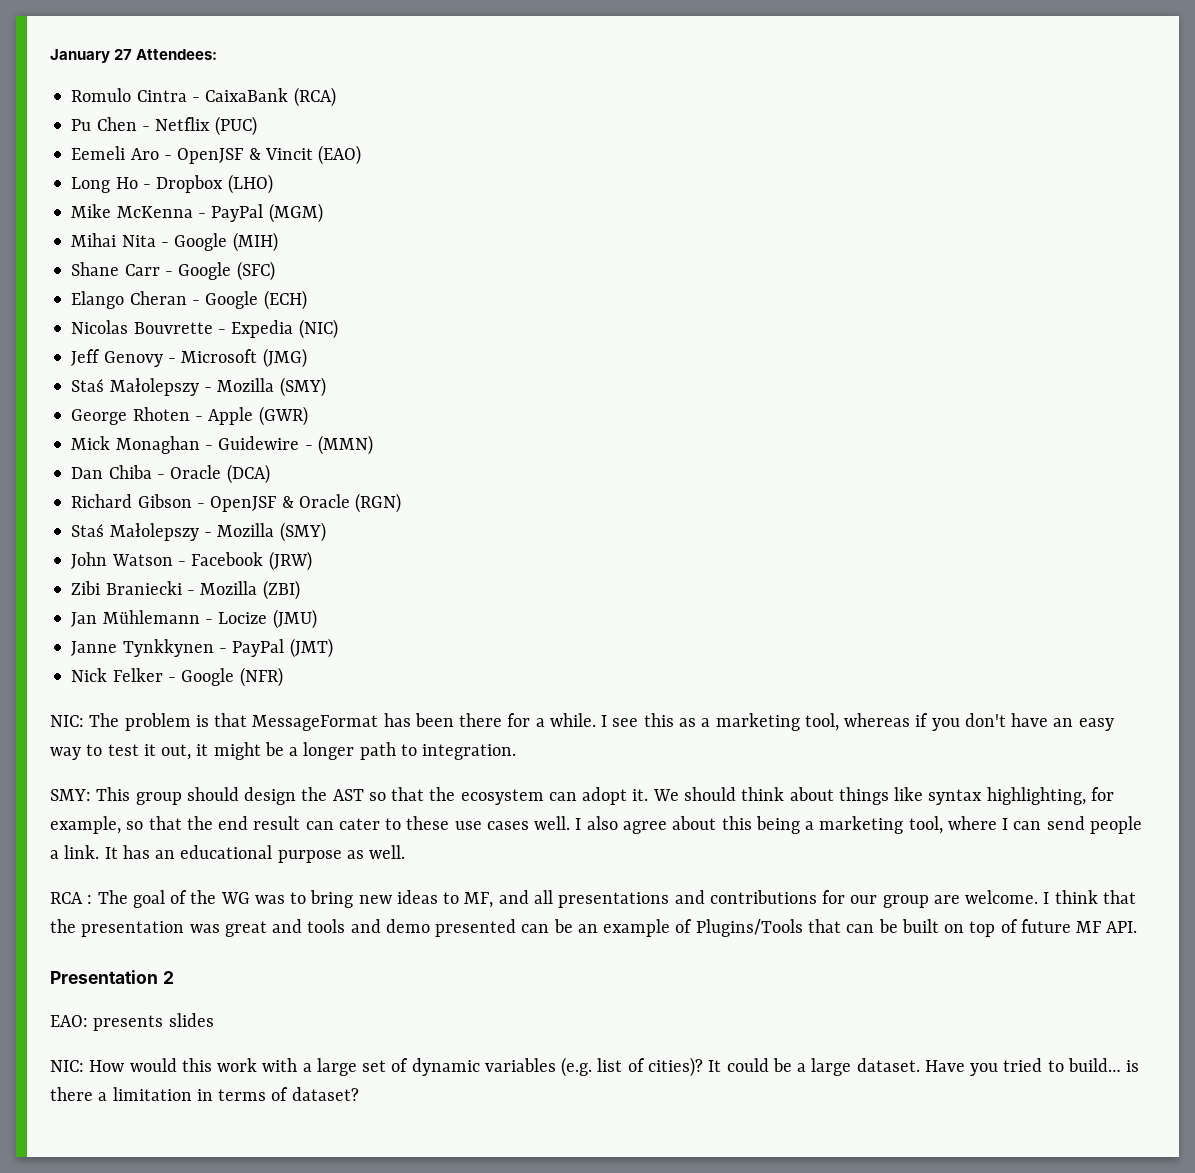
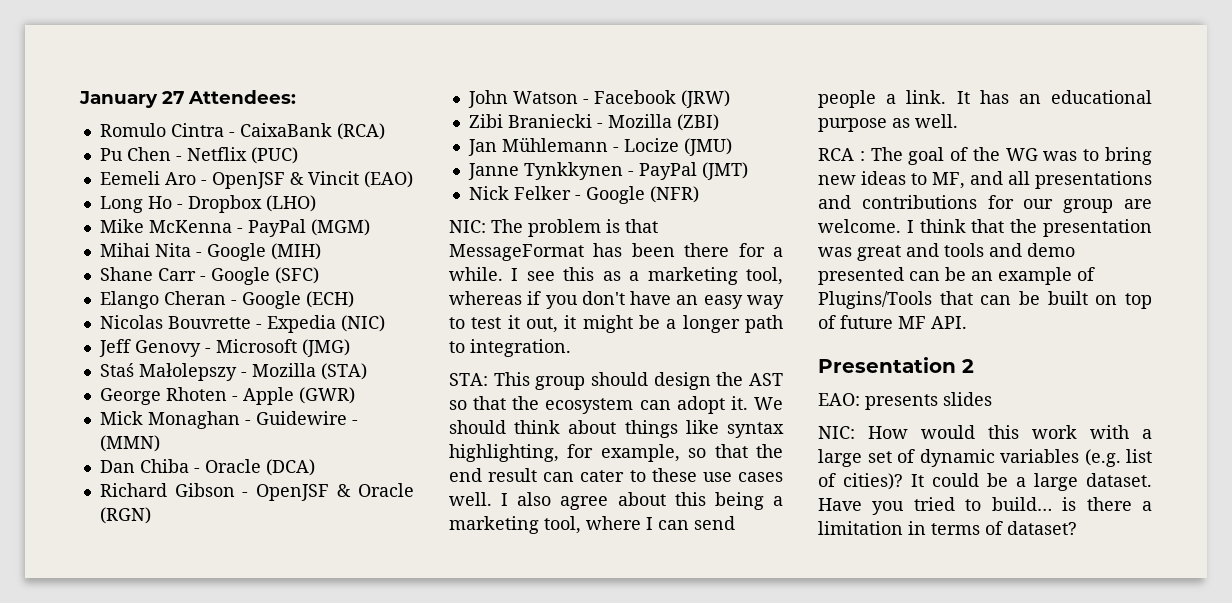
  Jeff Genovy - Microsoft (JMG)
- Staś Małolepszy - Mozilla (SMY)
+ Staś Małolepszy - Mozilla (STA)
  Richard Gibson - OpenJSF & Oracle (RGN)
- Staś Małolepszy - Mozilla (SMY)
- SMY: This group should design the AST so that the ecosystem can adopt it.
+ STA: This group should design the AST so that the ecosystem can adopt it.

